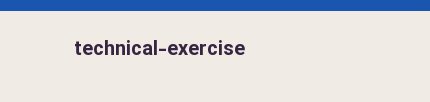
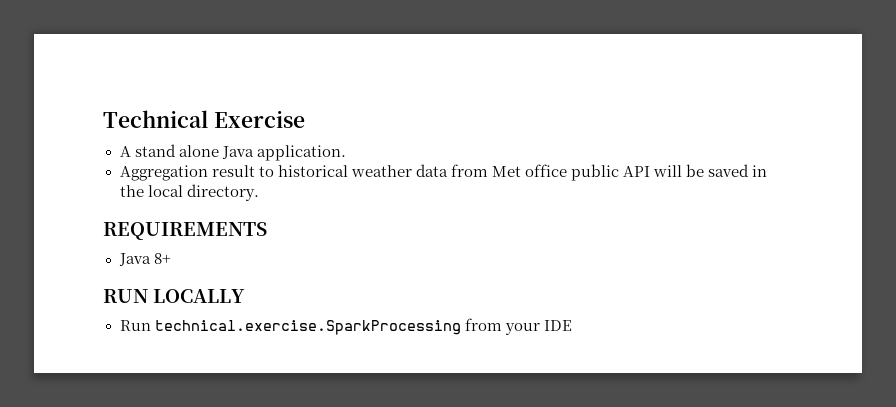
- technical-exercise
+ Technical Exercise
+ A stand alone Java application.
+ Aggregation result to historical weather data from Met office public API will be saved in the local directory.
+ REQUIREMENTS
+ Java 8+
+ RUN LOCALLY
+ Run technical.exercise.SparkProcessing from your IDE

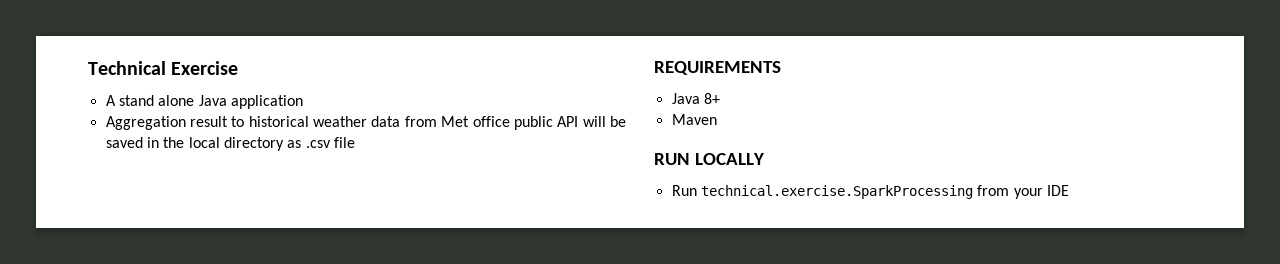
- A stand alone Java application.
+ A stand alone Java application
- Aggregation result to historical weather data from Met office public API will be saved in the local directory.
+ Aggregation result to historical weather data from Met office public API will be saved in the local directory as .csv file
+ Maven

